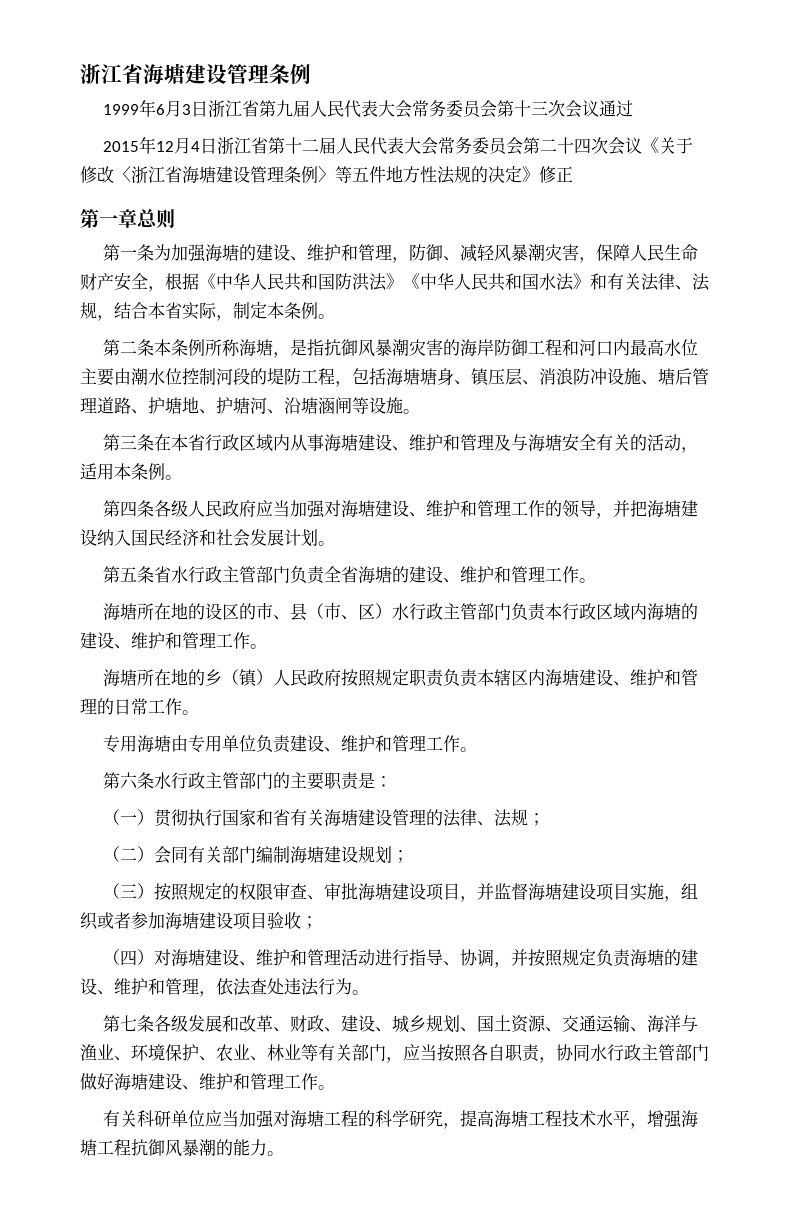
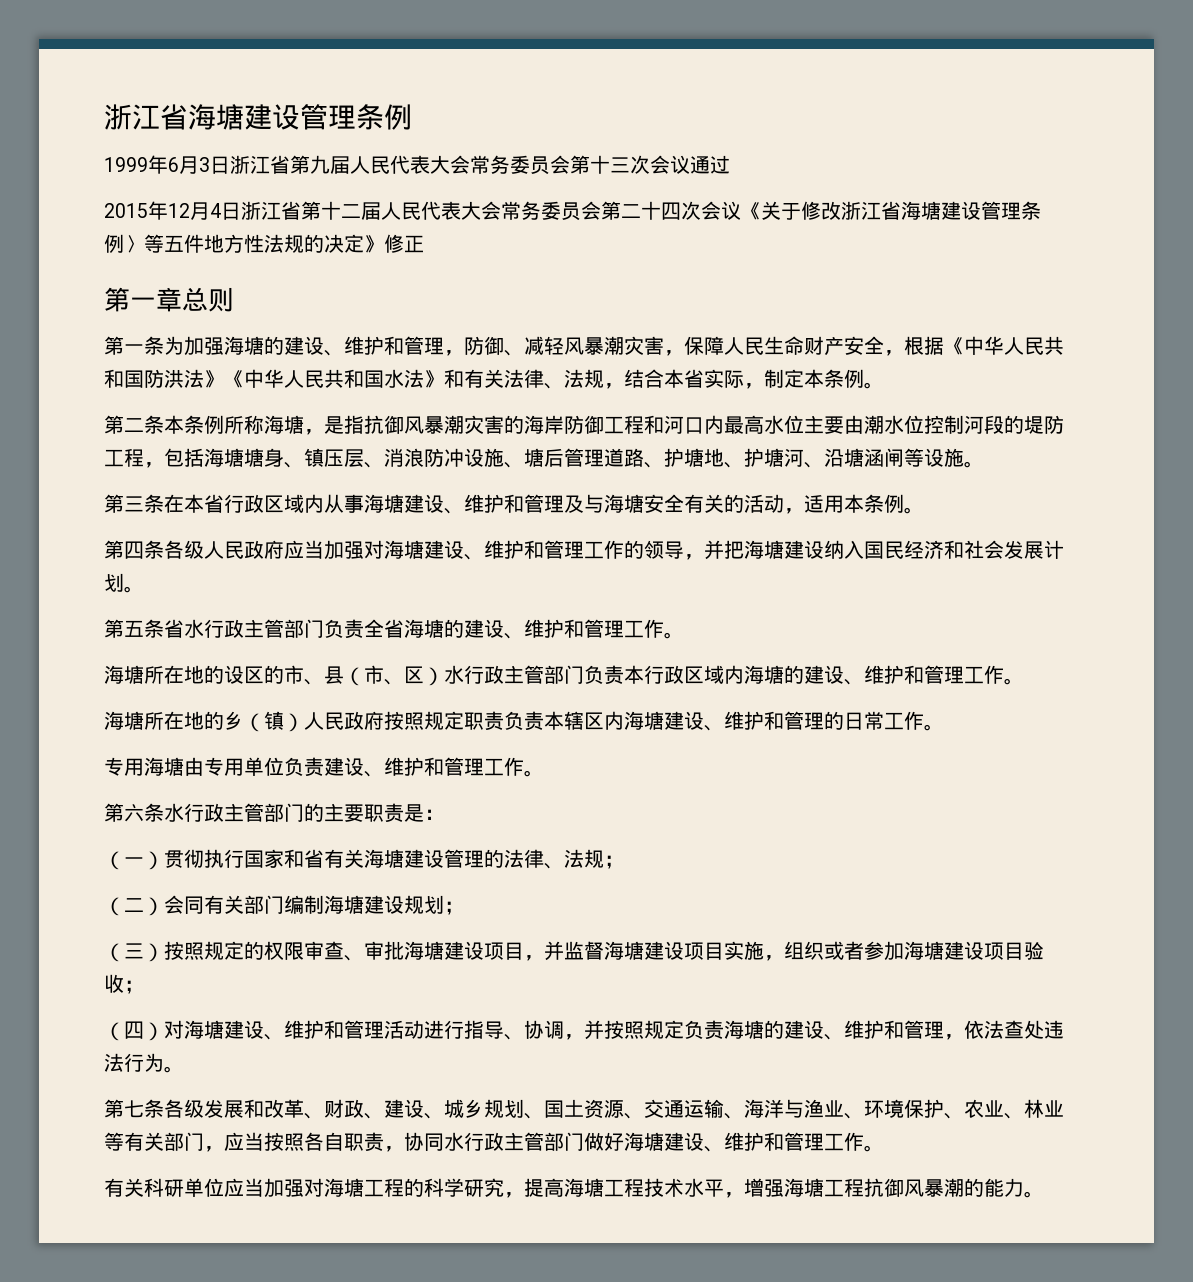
- 2015年12月4日浙江省第十二届人民代表大会常务委员会第二十四次会议《关于修改〈浙江省海塘建设管理条例〉等五件地方性法规的决定》修正
+ 2015年12月4日浙江省第十二届人民代表大会常务委员会第二十四次会议《关于修改浙江省海塘建设管理条例〉等五件地方性法规的决定》修正

